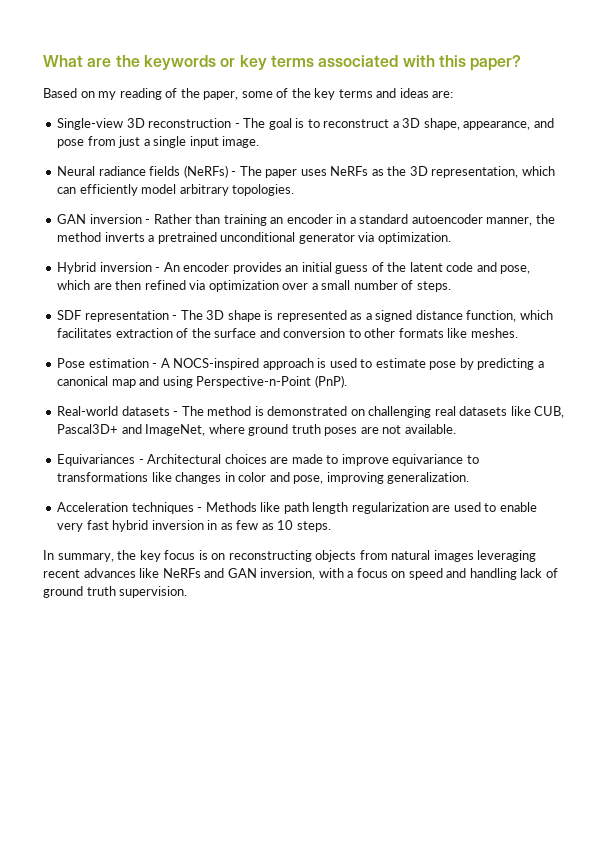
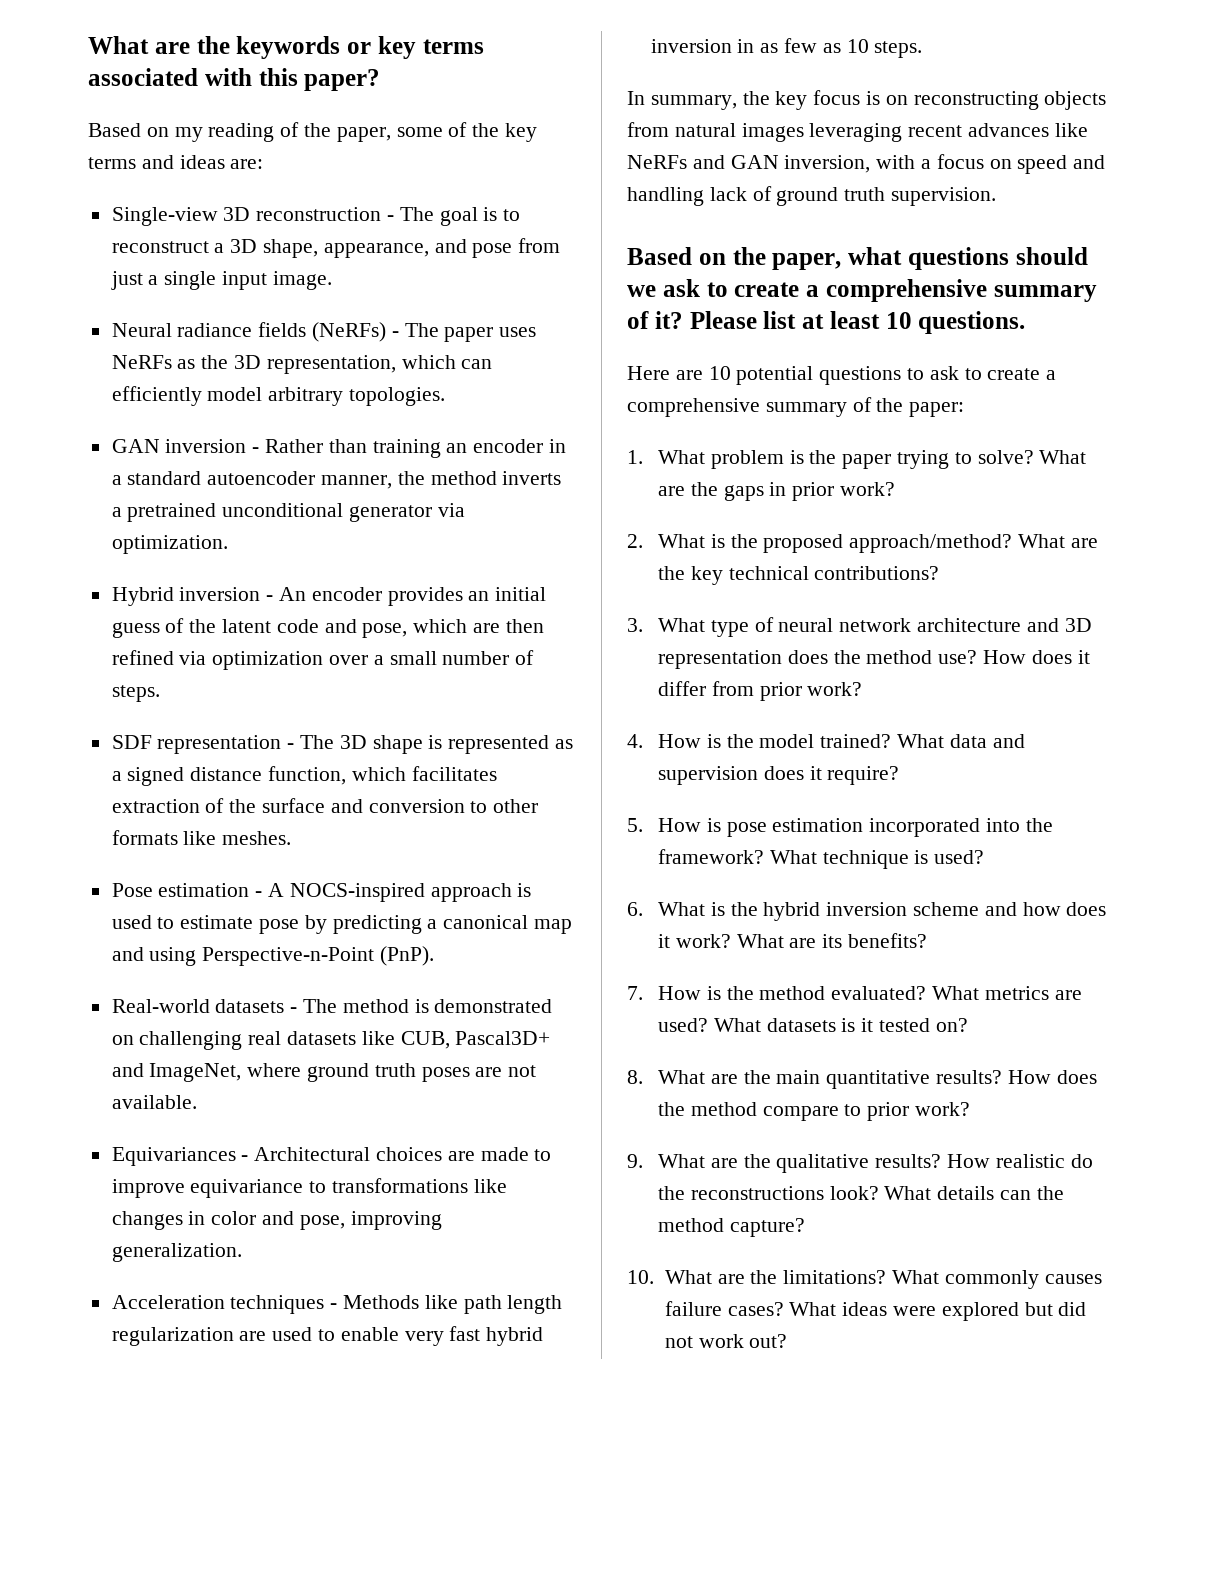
+ Based on the paper, what questions should we ask to create a comprehensive summary of it? Please list at least 10 questions.
+ Here are 10 potential questions to ask to create a comprehensive summary of the paper:
+ 1. What problem is the paper trying to solve? What are the gaps in prior work?
+ 2. What is the proposed approach/method? What are the key technical contributions?
+ 3. What type of neural network architecture and 3D representation does the method use? How does it differ from prior work?
+ 4. How is the model trained? What data and supervision does it require?
+ 5. How is pose estimation incorporated into the framework? What technique is used?
+ 6. What is the hybrid inversion scheme and how does it work? What are its benefits?
+ 7. How is the method evaluated? What metrics are used? What datasets is it tested on?
+ 8. What are the main quantitative results? How does the method compare to prior work?
+ 9. What are the qualitative results? How realistic do the reconstructions look? What details can the method capture?
+ 10. What are the limitations? What commonly causes failure cases? What ideas were explored but did not work out?

